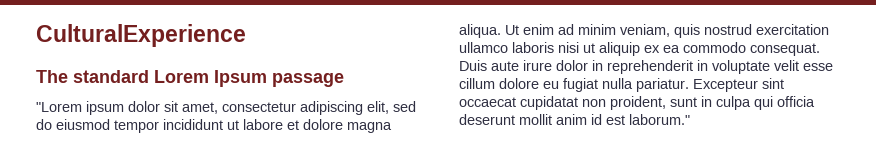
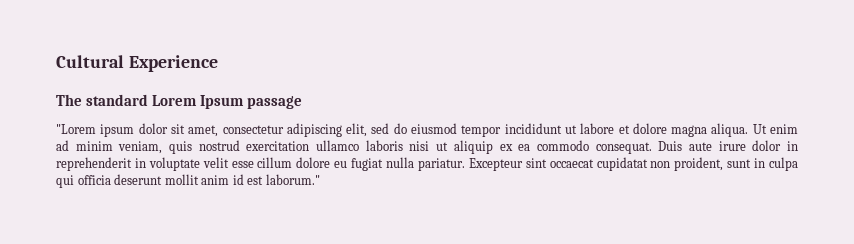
- CulturalExperience
+ Cultural Experience

